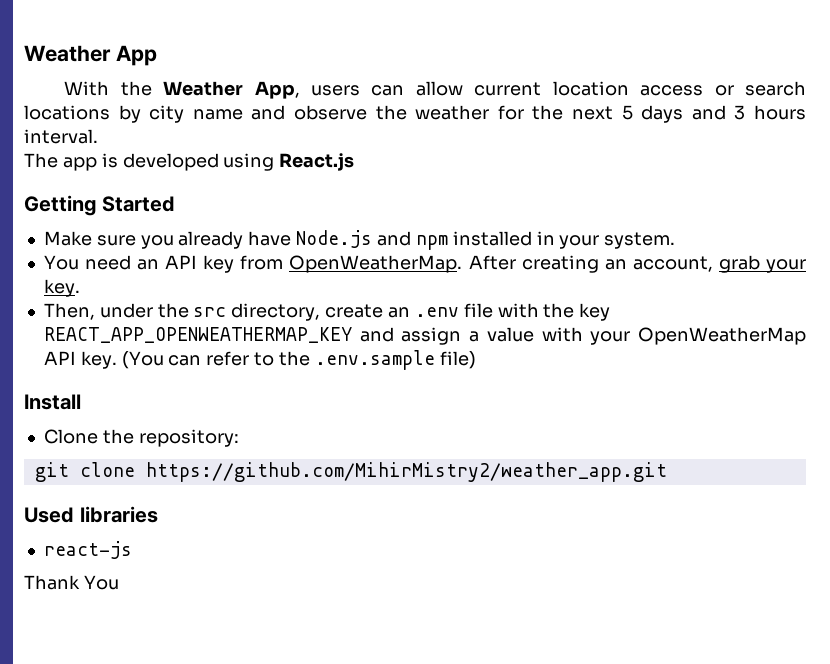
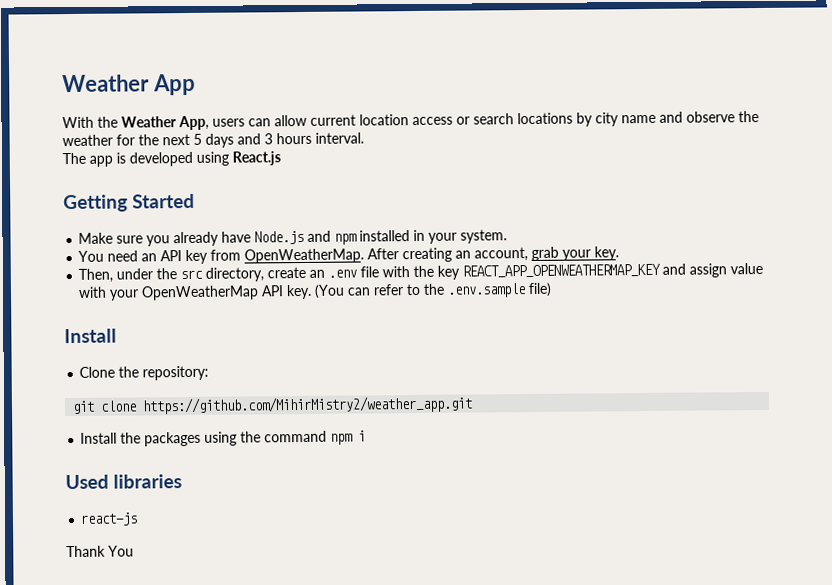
- Then, under the src directory, create an .env file with the key REACT_APP_OPENWEATHERMAP_KEY and assign a value with your OpenWeatherMap API key.
+ Then, under the src directory, create an .env file with the key REACT_APP_OPENWEATHERMAP_KEY and assign value with your OpenWeatherMap API key.
+ Install the packages using the command npm i

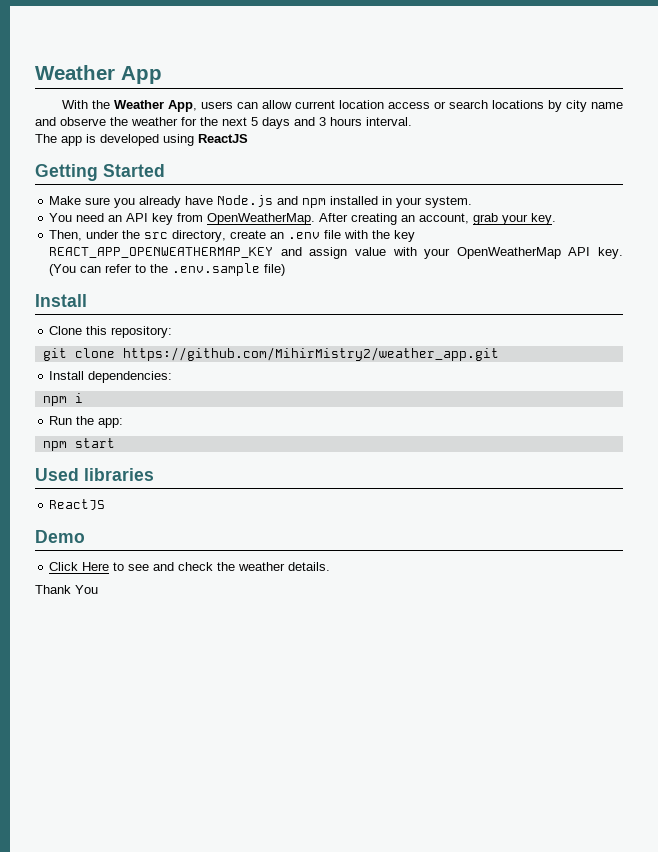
- The app is developed using React.js
+ The app is developed using ReactJS
- Clone the repository:
+ Clone this repository:
- Install the packages using the command npm i
+ Install dependencies:
+ npm i
+ Run the app:
+ npm start
  Used libraries
- react-js
+ ReactJS
+ Demo
+ Click Here to see and check the weather details.

